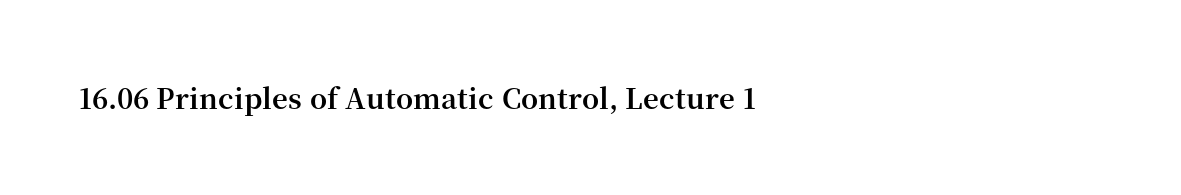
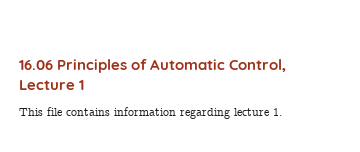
+ This file contains information regarding lecture 1.

